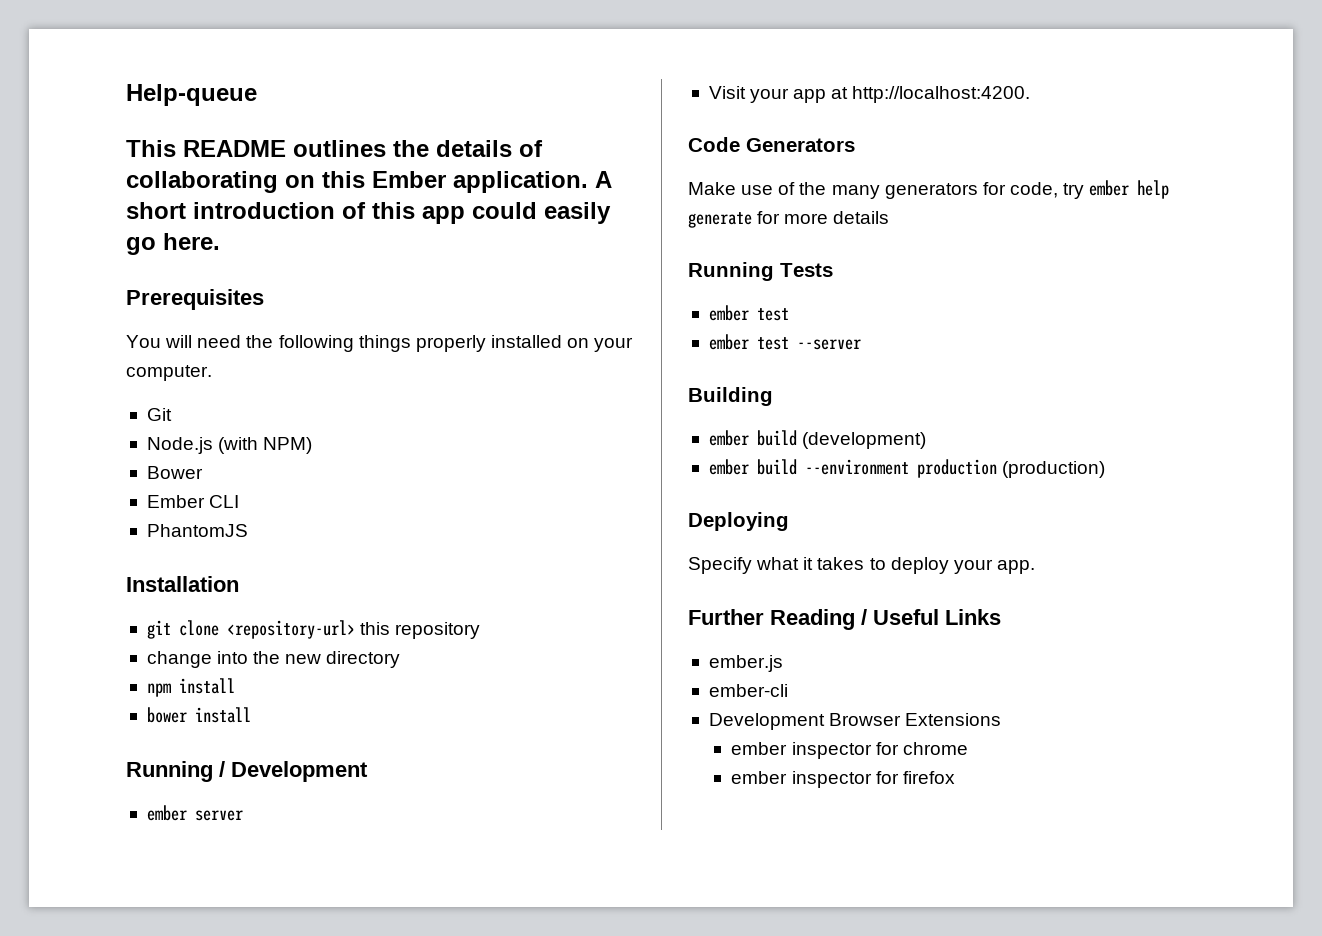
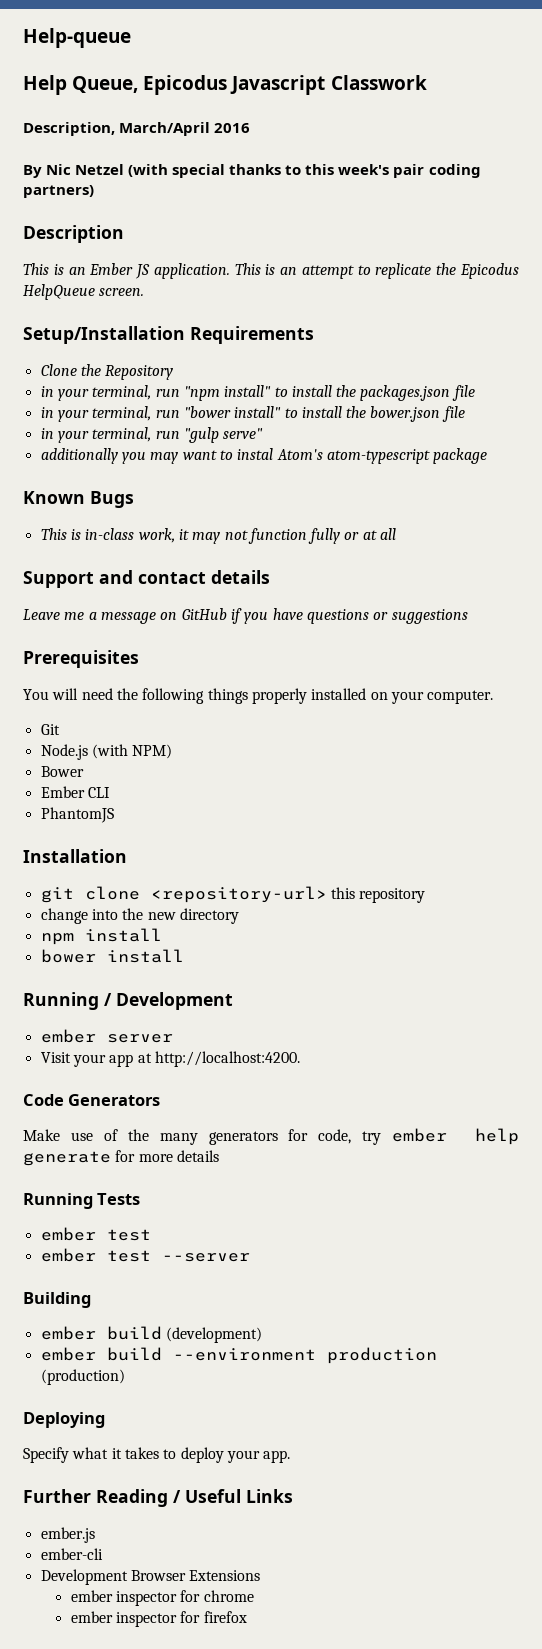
- This README outlines the details of collaborating on this Ember application. A short introduction of this app could easily go here.
+ Help Queue, Epicodus Javascript Classwork
+ Description, March/April 2016
+ By Nic Netzel (with special thanks to this week's pair coding partners)
+ Description
+ This is an Ember JS application. This is an attempt to replicate the Epicodus HelpQueue screen.
+ Setup/Installation Requirements
+ Clone the Repository
+ in your terminal, run "npm install" to install the packages.json file
+ in your terminal, run "bower install" to install the bower.json file
+ in your terminal, run "gulp serve"
+ additionally you may want to instal Atom's atom-typescript package
+ Known Bugs
+ This is in-class work, it may not function fully or at all
+ Support and contact details
+ Leave me a message on GitHub if you have questions or suggestions

